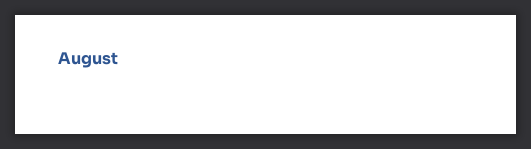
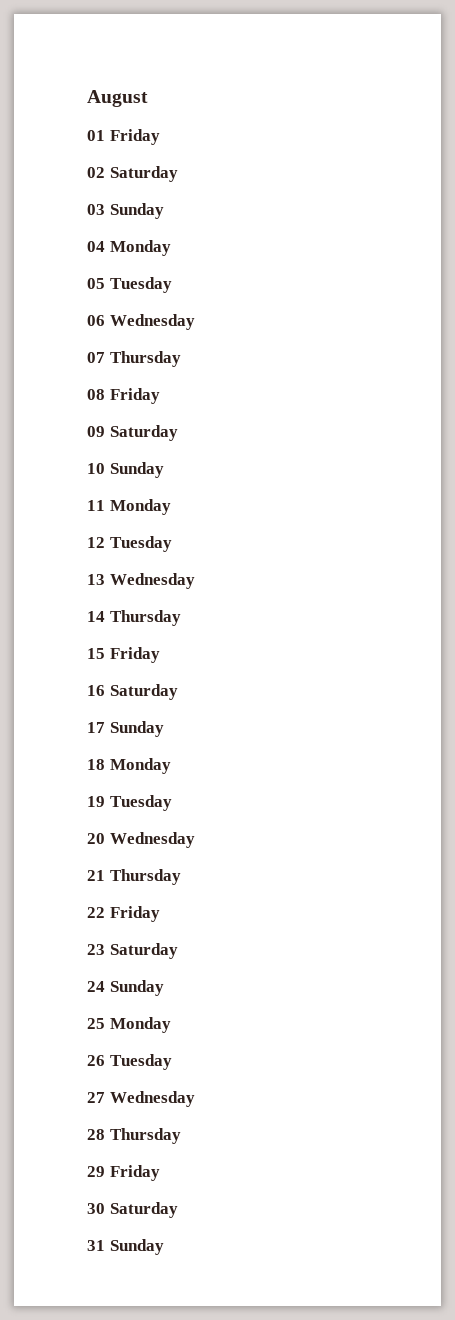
+ 01 Friday
+ 02 Saturday
+ 03 Sunday
+ 04 Monday
+ 05 Tuesday
+ 06 Wednesday
+ 07 Thursday
+ 08 Friday
+ 09 Saturday
+ 10 Sunday
+ 11 Monday
+ 12 Tuesday
+ 13 Wednesday
+ 14 Thursday
+ 15 Friday
+ 16 Saturday
+ 17 Sunday
+ 18 Monday
+ 19 Tuesday
+ 20 Wednesday
+ 21 Thursday
+ 22 Friday
+ 23 Saturday
+ 24 Sunday
+ 25 Monday
+ 26 Tuesday
+ 27 Wednesday
+ 28 Thursday
+ 29 Friday
+ 30 Saturday
+ 31 Sunday

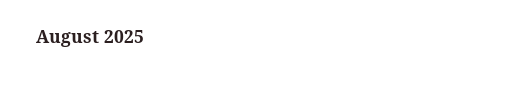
- August
- 01 Friday
- 02 Saturday
- 03 Sunday
- 04 Monday
- 05 Tuesday
- 06 Wednesday
- 07 Thursday
- 08 Friday
- 09 Saturday
- 10 Sunday
- 11 Monday
- 12 Tuesday
- 13 Wednesday
- 14 Thursday
- 15 Friday
- 16 Saturday
- 17 Sunday
- 18 Monday
- 19 Tuesday
- 20 Wednesday
- 21 Thursday
- 22 Friday
- 23 Saturday
- 24 Sunday
- 25 Monday
- 26 Tuesday
- 27 Wednesday
- 28 Thursday
- 29 Friday
- 30 Saturday
- 31 Sunday
+ August 2025

